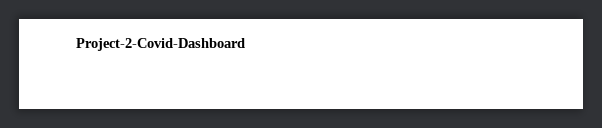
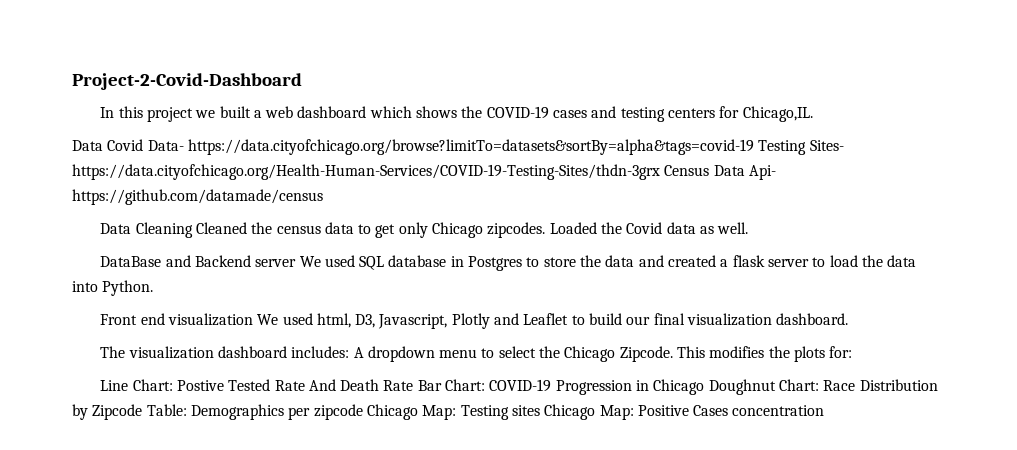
+ In this project we built a web dashboard which shows the COVID-19 cases and testing centers for Chicago,IL.
+ Data Covid Data- https://data.cityofchicago.org/browse?limitTo=datasets&sortBy=alpha&tags=covid-19 Testing Sites- https://data.cityofchicago.org/Health-Human-Services/COVID-19-Testing-Sites/thdn-3grx Census Data Api- https://github.com/datamade/census
+ Data Cleaning Cleaned the census data to get only Chicago zipcodes. Loaded the Covid data as well.
+ DataBase and Backend server We used SQL database in Postgres to store the data and created a flask server to load the data into Python.
+ Front end visualization We used html, D3, Javascript, Plotly and Leaflet to build our final visualization dashboard.
+ The visualization dashboard includes: A dropdown menu to select the Chicago Zipcode. This modifies the plots for:
+ Line Chart: Postive Tested Rate And Death Rate Bar Chart: COVID-19 Progression in Chicago Doughnut Chart: Race Distribution by Zipcode Table: Demographics per zipcode Chicago Map: Testing sites Chicago Map: Positive Cases concentration

